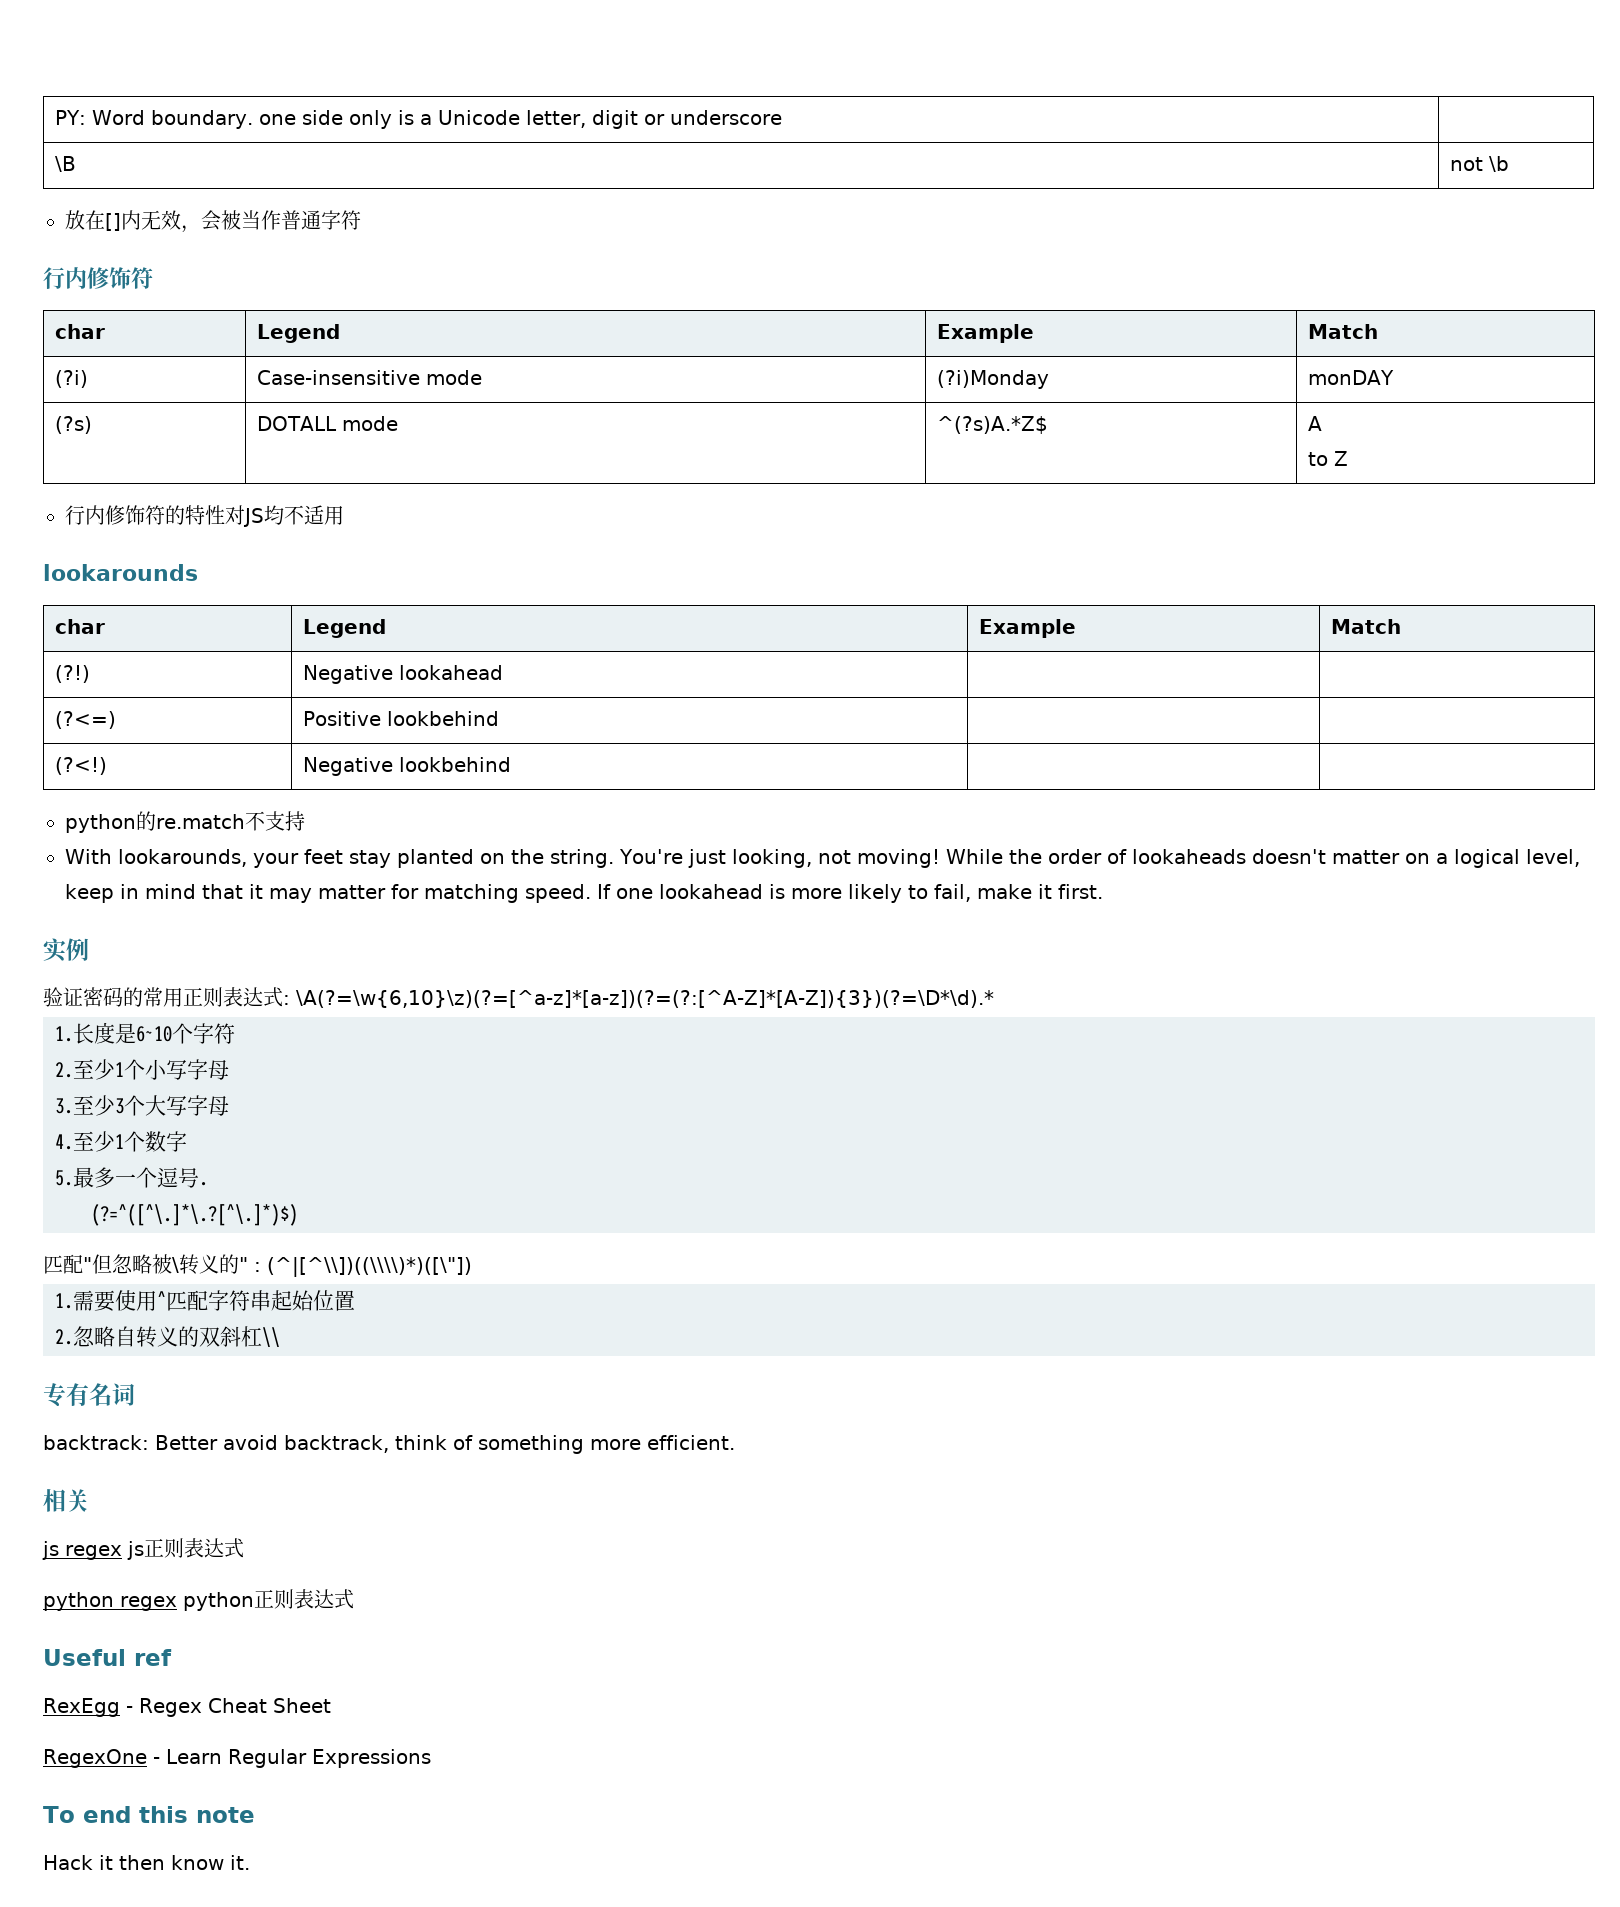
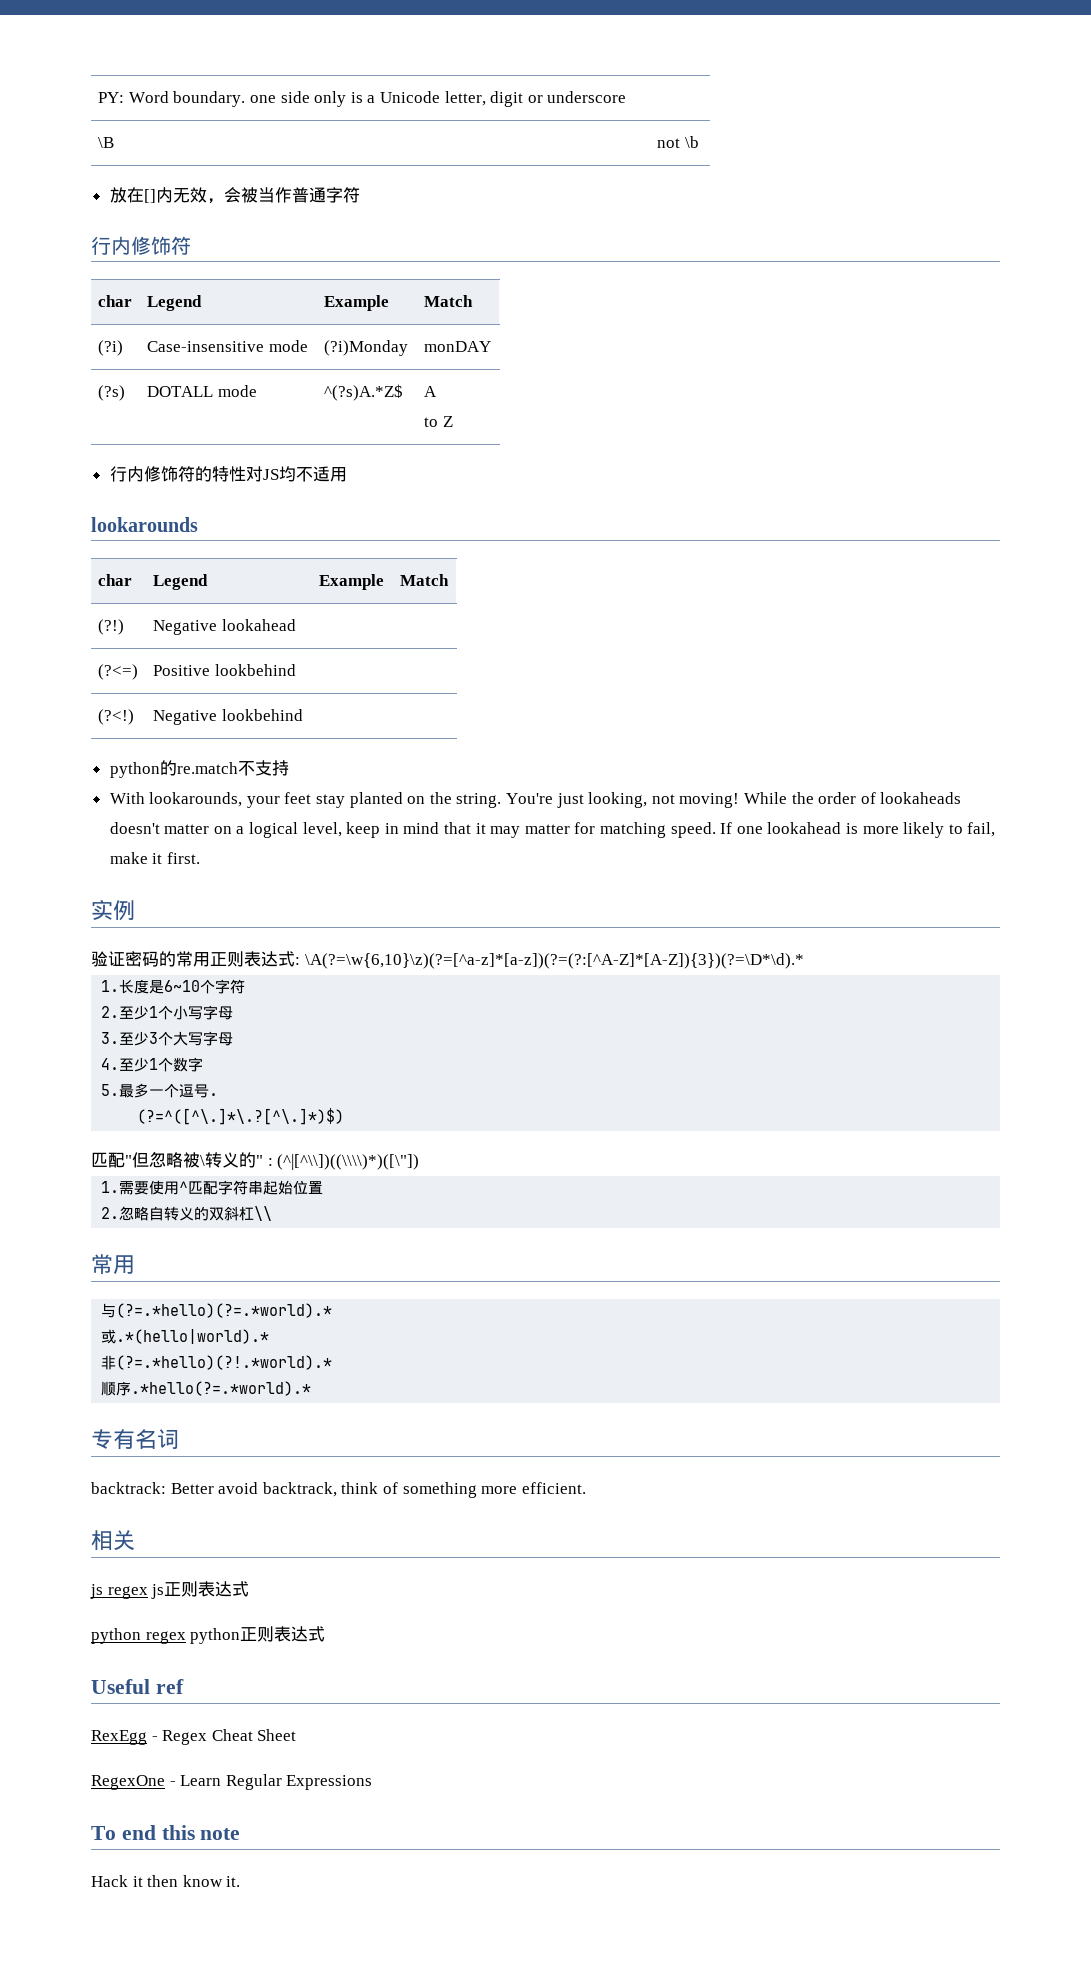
  2.忽略自转义的双斜杠\\
+ 常用
+ 与(?=.*hello)(?=.*world).*
+ 或.*(hello|world).*
+ 非(?=.*hello)(?!.*world).*
+ 顺序.*hello(?=.*world).*

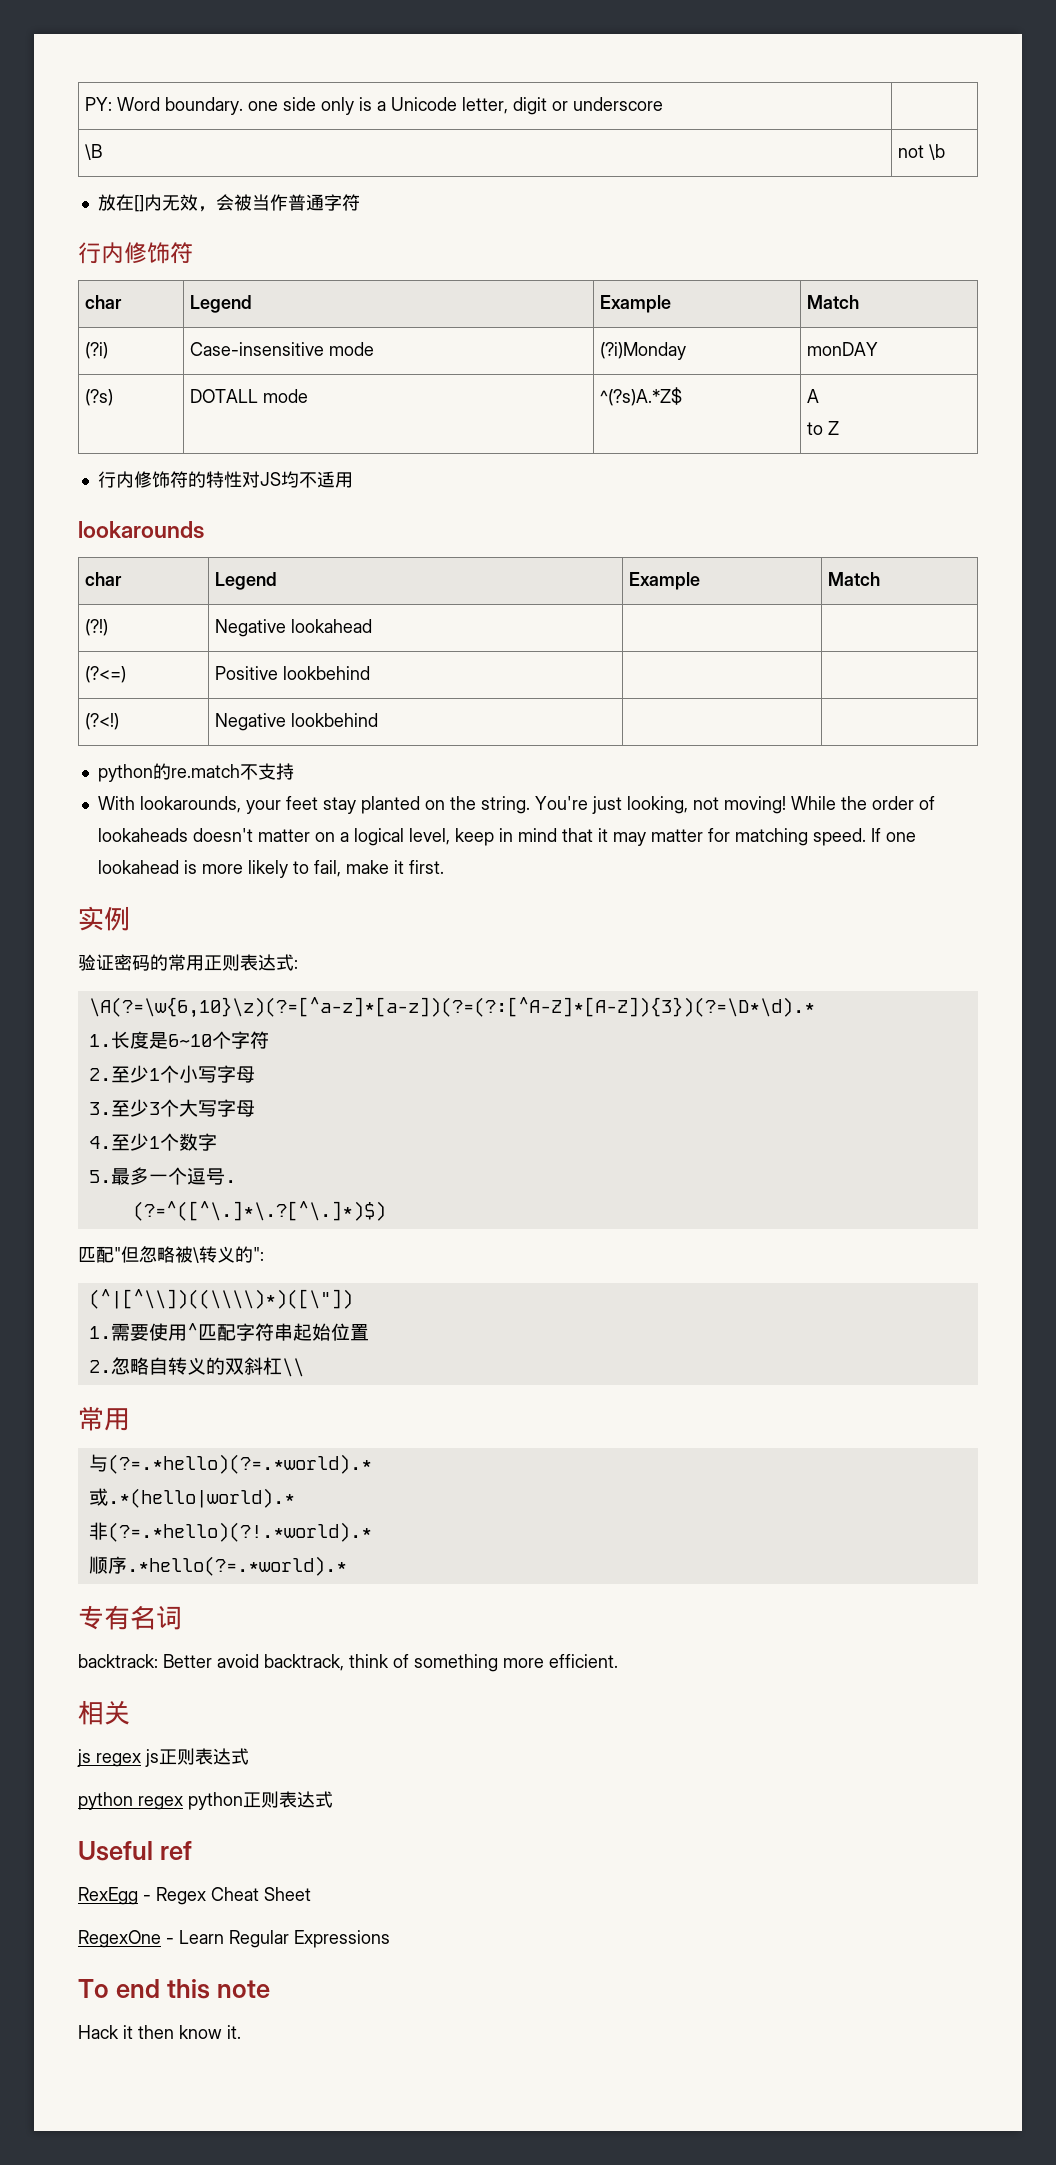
- 验证密码的常用正则表达式: \A(?=\w{6,10}\z)(?=[^a-z]*[a-z])(?=(?:[^A-Z]*[A-Z]){3})(?=\D*\d).*
+ 验证密码的常用正则表达式:
+ \A(?=\w{6,10}\z)(?=[^a-z]*[a-z])(?=(?:[^A-Z]*[A-Z]){3})(?=\D*\d).*
- 匹配"但忽略被\转义的" : (^|[^\\])((\\\\)*)([\"])
+ 匹配"但忽略被\转义的":
+ (^|[^\\])((\\\\)*)([\"])

